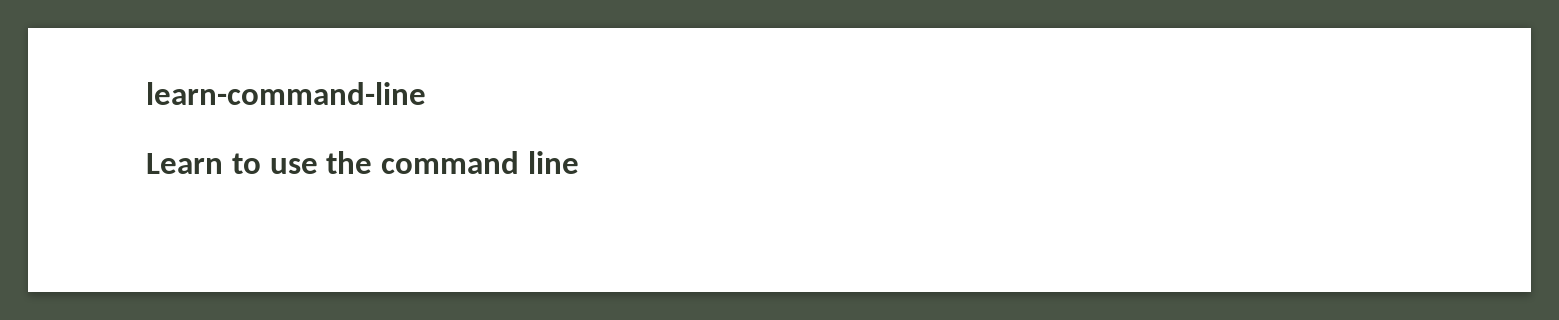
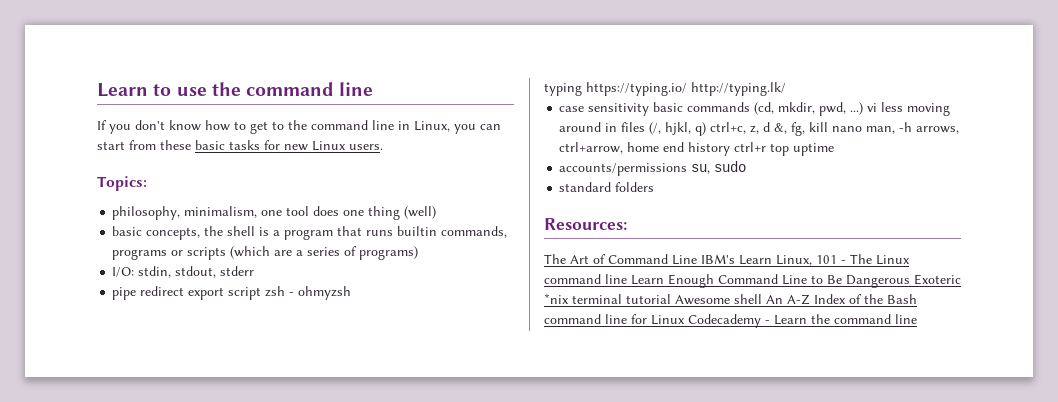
- learn-command-line
+ If you don't know how to get to the command line in Linux, you can start from these basic tasks for new Linux users.
+ Topics:
+ philosophy, minimalism, one tool does one thing (well)
+ basic concepts, the shell is a program that runs builtin commands, programs or scripts (which are a series of programs)
+ I/O: stdin, stdout, stderr
+ pipe redirect export script zsh - ohmyzsh
+ typing https://typing.io/ http://typing.lk/
+ case sensitivity basic commands (cd, mkdir, pwd, ...) vi less moving around in files (/, hjkl, q) ctrl+c, z, d &, fg, kill nano man, -h arrows, ctrl+arrow, home end history ctrl+r top uptime
+ accounts/permissions su, sudo
+ standard folders
+ Resources:
+ The Art of Command Line IBM's Learn Linux, 101 - The Linux command line Learn Enough Command Line to Be Dangerous Exoteric *nix terminal tutorial Awesome shell An A-Z Index of the Bash command line for Linux Codecademy - Learn the command line

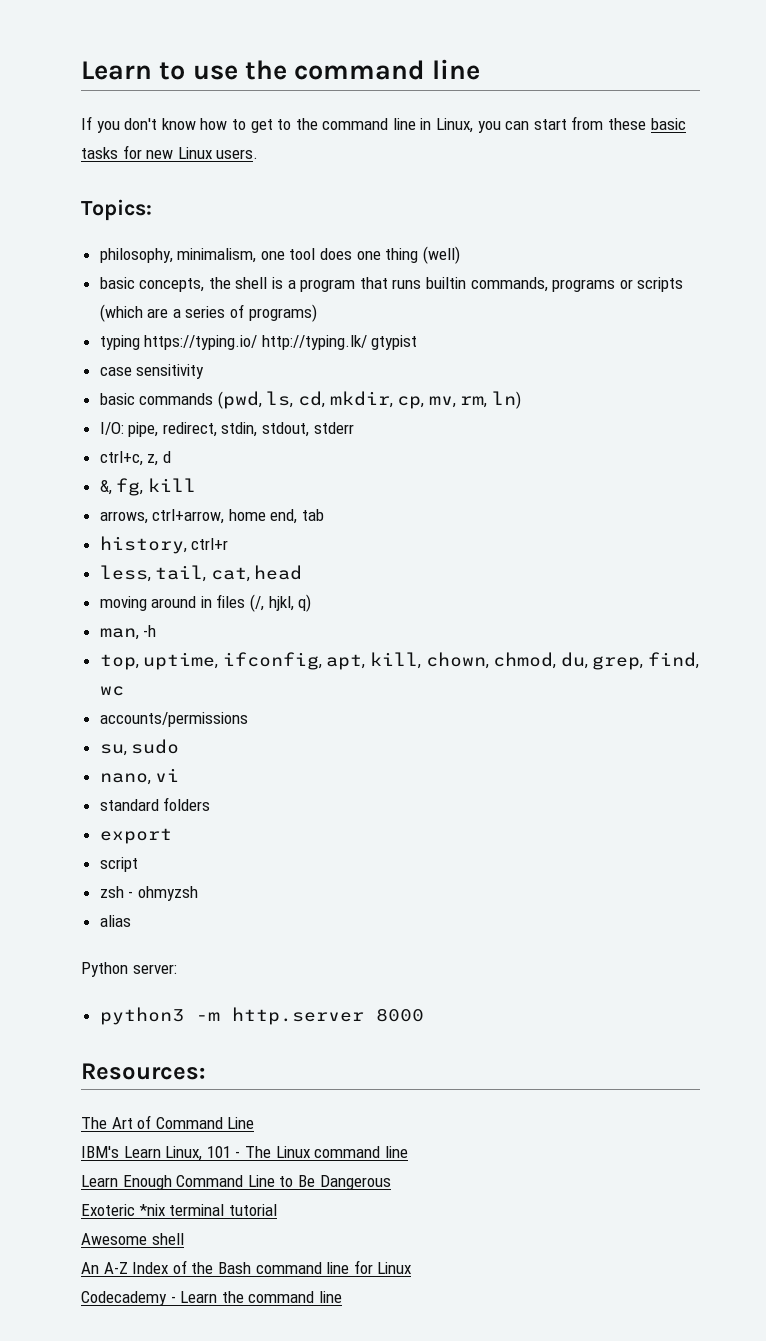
+ typing https://typing.io/ http://typing.lk/ gtypist
+ case sensitivity
+ basic commands (pwd, ls, cd, mkdir, cp, mv, rm, ln)
- I/O: stdin, stdout, stderr
+ I/O: pipe, redirect, stdin, stdout, stderr
- pipe redirect export script zsh - ohmyzsh
- typing https://typing.io/ http://typing.lk/
- case sensitivity basic commands (cd, mkdir, pwd, ...) vi less moving around in files (/, hjkl, q) ctrl+c, z, d &, fg, kill nano man, -h arrows, ctrl+arrow, home end history ctrl+r top uptime
+ ctrl+c, z, d
+ &, fg, kill
+ arrows, ctrl+arrow, home end, tab
+ history, ctrl+r
+ less, tail, cat, head
+ moving around in files (/, hjkl, q)
+ man, -h
+ top, uptime, ifconfig, apt, kill, chown, chmod, du, grep, find, wc
- accounts/permissions su, sudo
+ accounts/permissions
+ su, sudo
+ nano, vi
+ export
+ script
+ zsh - ohmyzsh
+ alias
+ Python server:
+ python3 -m http.server 8000
- The Art of Command Line IBM's Learn Linux, 101 - The Linux command line Learn Enough Command Line to Be Dangerous Exoteric *nix terminal tutorial Awesome shell An A-Z Index of the Bash command line for Linux Codecademy - Learn the command line
+ The Art of Command Line
+ IBM's Learn Linux, 101 - The Linux command line
+ Learn Enough Command Line to Be Dangerous
+ Exoteric *nix terminal tutorial
+ Awesome shell
+ An A-Z Index of the Bash command line for Linux
+ Codecademy - Learn the command line

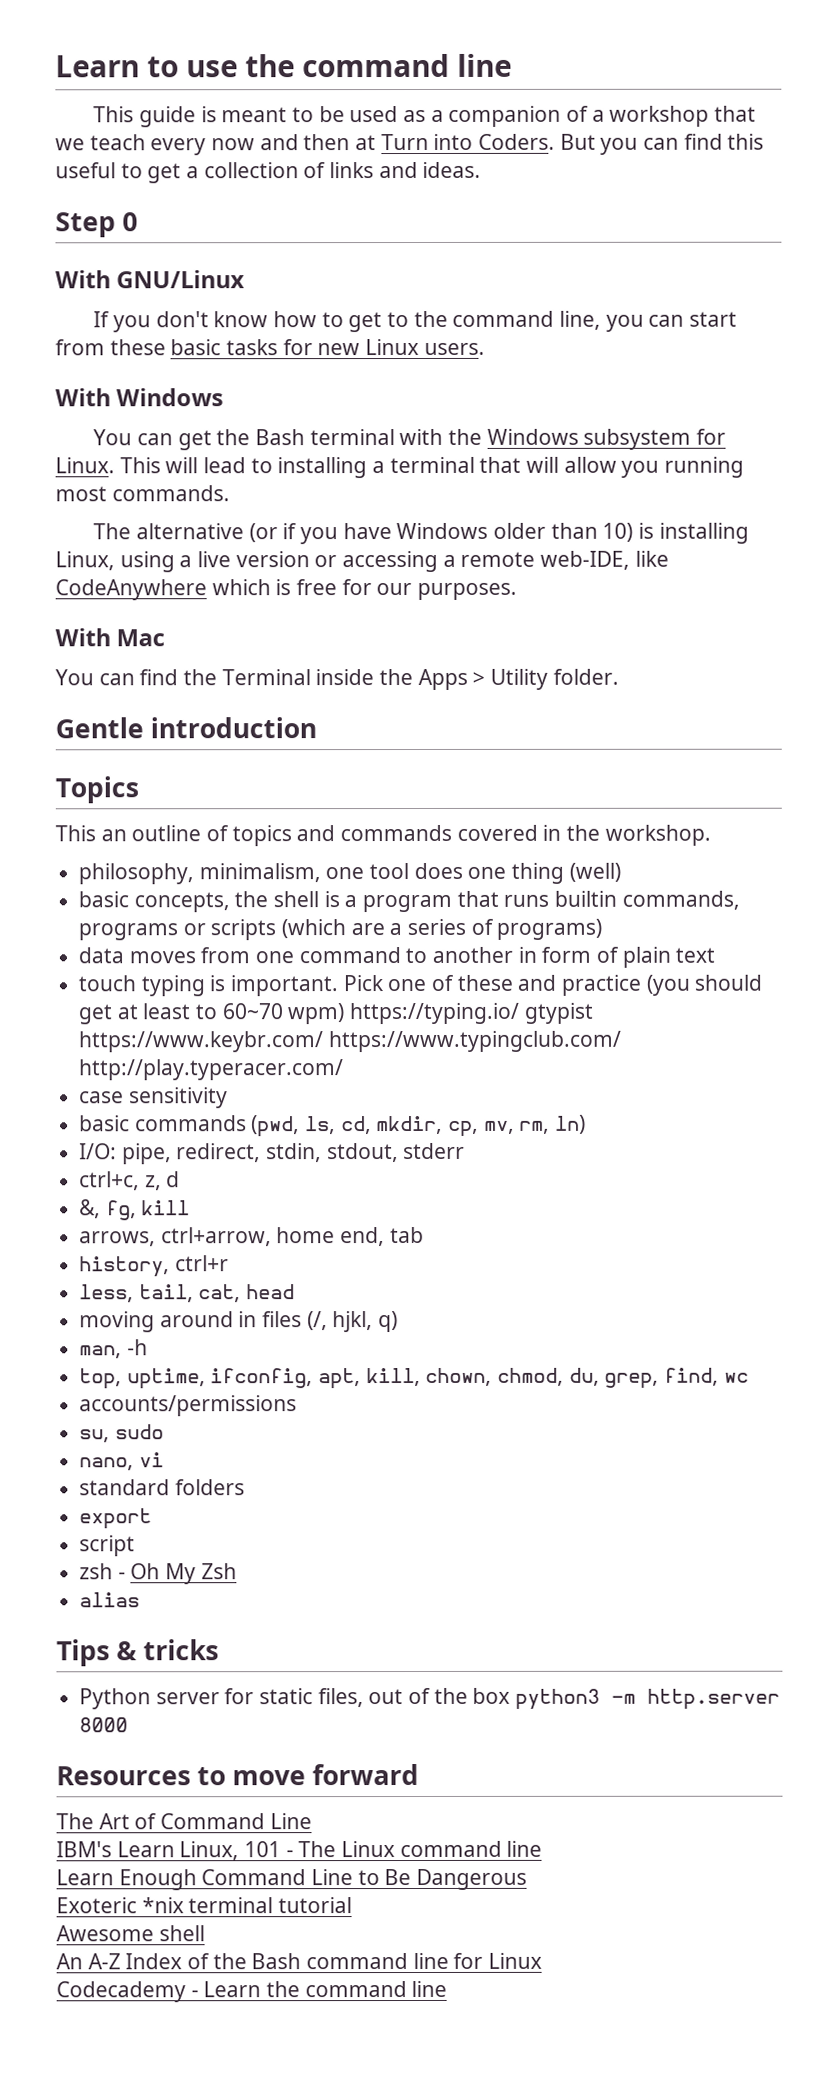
+ This guide is meant to be used as a companion of a workshop that we teach every now and then at Turn into Coders. But you can find this useful to get a collection of links and ideas.
+ Step 0
+ With GNU/Linux
- If you don't know how to get to the command line in Linux, you can start from these basic tasks for new Linux users.
+ If you don't know how to get to the command line, you can start from these basic tasks for new Linux users.
- Topics:
+ With Windows
+ You can get the Bash terminal with the Windows subsystem for Linux. This will lead to installing a terminal that will allow you running most commands.
+ The alternative (or if you have Windows older than 10) is installing Linux, using a live version or accessing a remote web-IDE, like CodeAnywhere which is free for our purposes.
+ With Mac
+ You can find the Terminal inside the Apps > Utility folder.
+ Gentle introduction
+ Topics
+ This an outline of topics and commands covered in the workshop.
- typing https://typing.io/ http://typing.lk/ gtypist
+ data moves from one command to another in form of plain text
+ touch typing is important. Pick one of these and practice (you should get at least to 60~70 wpm) https://typing.io/ gtypist https://www.keybr.com/ https://www.typingclub.com/ http://play.typeracer.com/
- zsh - ohmyzsh
+ zsh - Oh My Zsh
  alias
- Python server:
- python3 -m http.server 8000
+ Tips & tricks
+ Python server for static files, out of the box python3 -m http.server 8000
- Resources:
+ Resources to move forward

